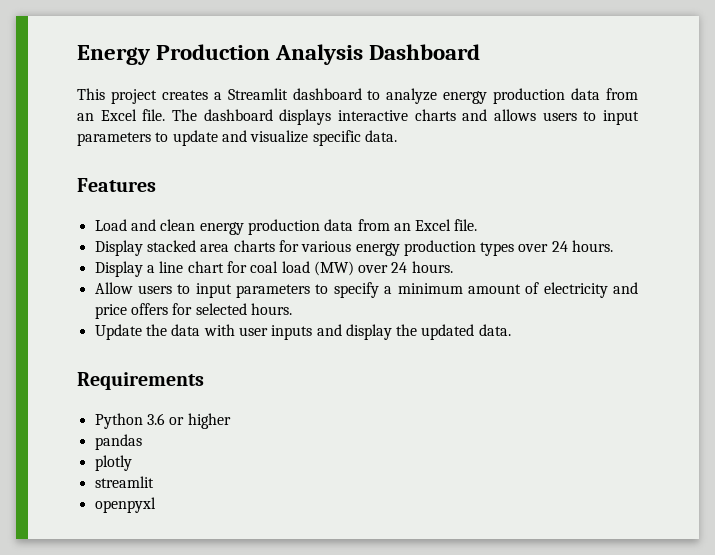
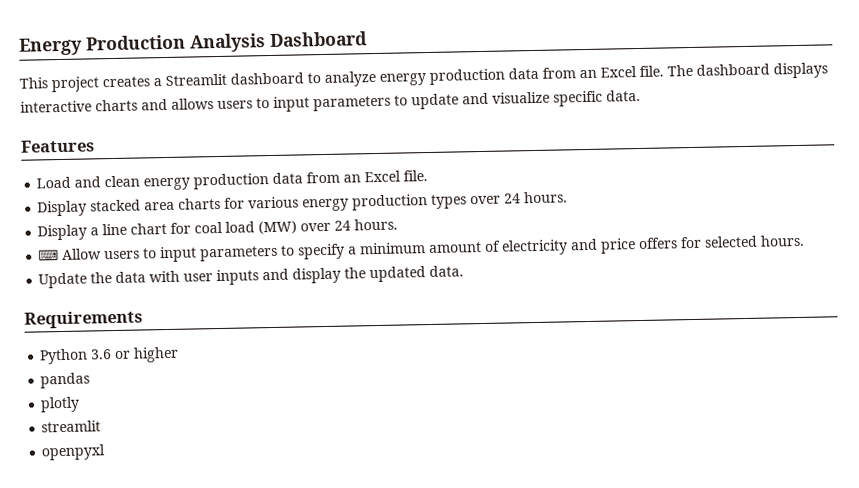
- Allow users to input parameters to specify a minimum amount of electricity and price offers for selected hours.
+ ⌨ Allow users to input parameters to specify a minimum amount of electricity and price offers for selected hours.

